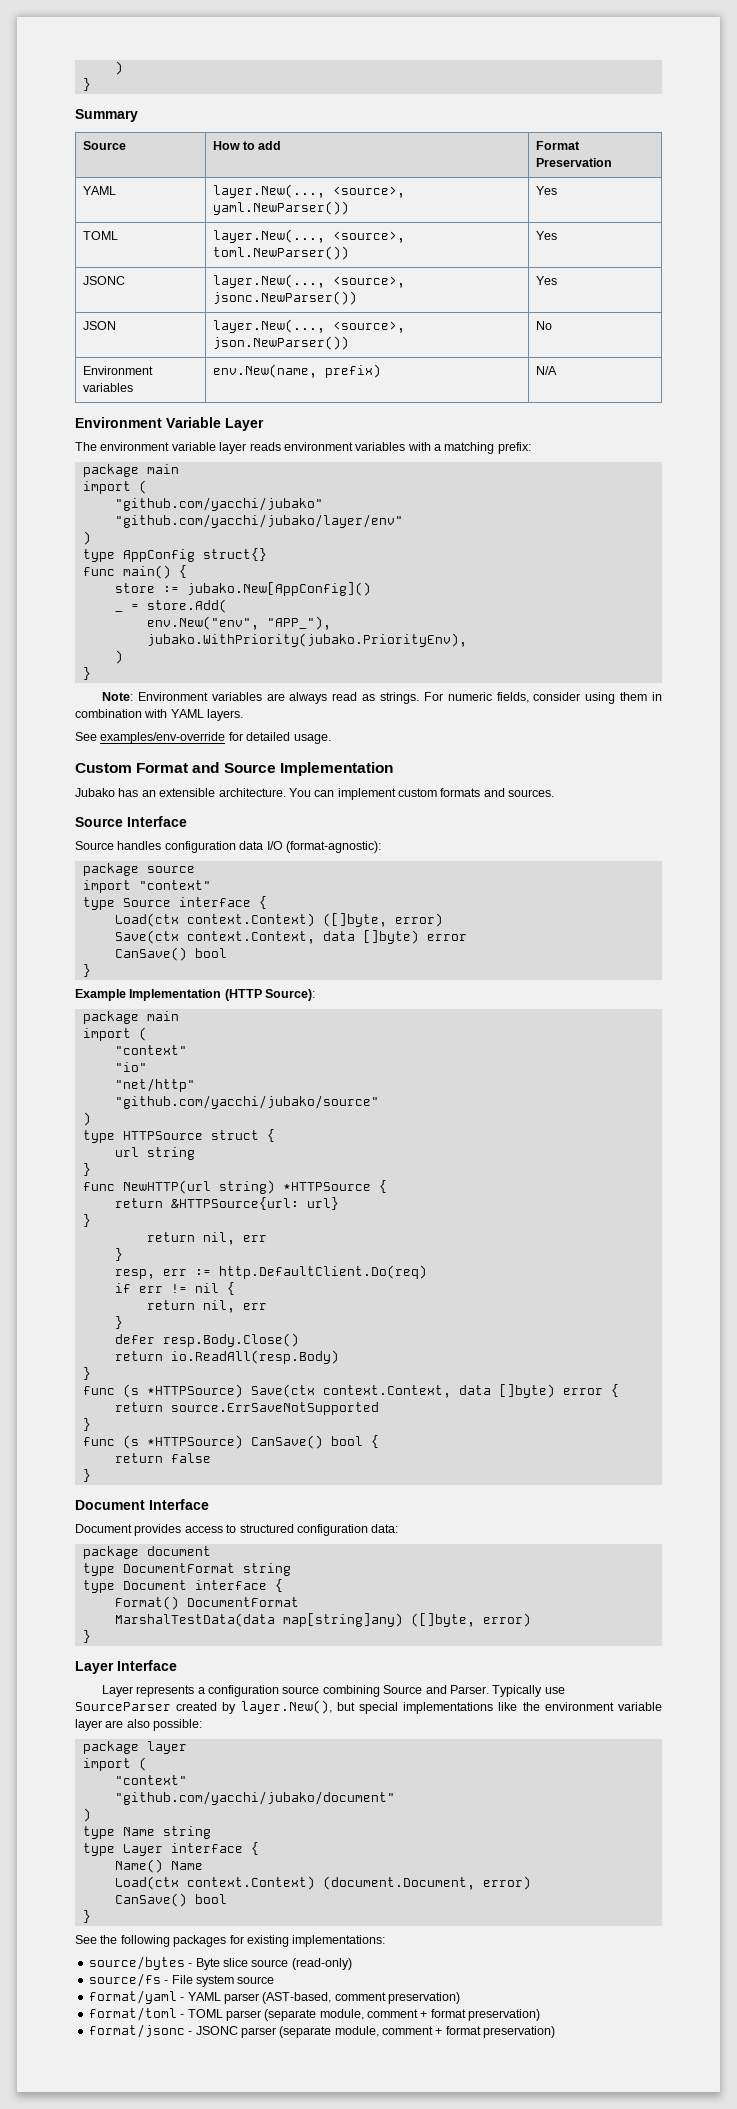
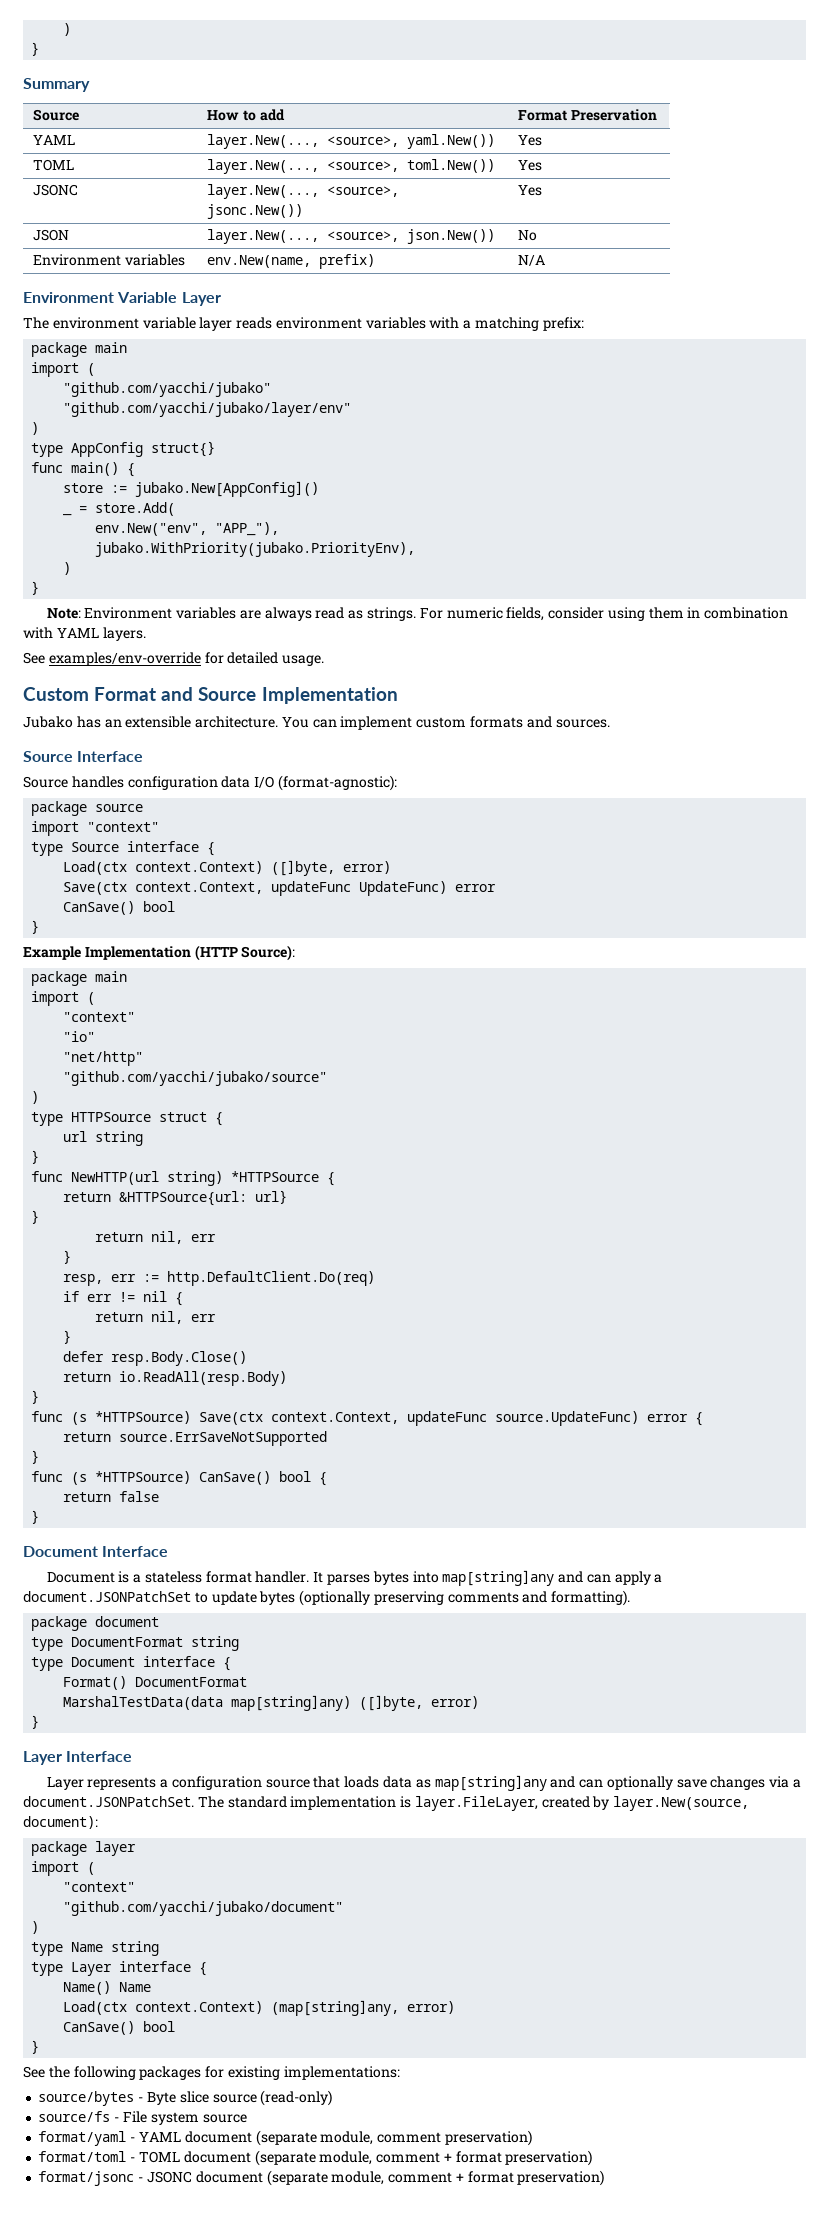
- YAML | layer.New(..., <source>, yaml.NewParser()) | Yes
+ YAML | layer.New(..., <source>, yaml.New()) | Yes
- TOML | layer.New(..., <source>, toml.NewParser()) | Yes
+ TOML | layer.New(..., <source>, toml.New()) | Yes
- JSONC | layer.New(..., <source>, jsonc.NewParser()) | Yes
+ JSONC | layer.New(..., <source>, jsonc.New()) | Yes
- JSON | layer.New(..., <source>, json.NewParser()) | No
+ JSON | layer.New(..., <source>, json.New()) | No
  Load(ctx context.Context) ([]byte, error)
- Save(ctx context.Context, data []byte) error
+ Save(ctx context.Context, updateFunc UpdateFunc) error
- func (s *HTTPSource) Save(ctx context.Context, data []byte) error {
+ func (s *HTTPSource) Save(ctx context.Context, updateFunc source.UpdateFunc) error {
- Document provides access to structured configuration data:
+ Document is a stateless format handler. It parses bytes into map[string]any and can apply a document.JSONPatchSet to update bytes (optionally preserving comments and formatting).
- Layer represents a configuration source combining Source and Parser. Typically use SourceParser created by layer.New(), but special implementations like the environment variable layer are also possible:
+ Layer represents a configuration source that loads data as map[string]any and can optionally save changes via a document.JSONPatchSet. The standard implementation is layer.FileLayer, created by layer.New(source, document):
- Load(ctx context.Context) (document.Document, error)
+ Load(ctx context.Context) (map[string]any, error)
- format/yaml - YAML parser (AST-based, comment preservation)
+ format/yaml - YAML document (separate module, comment preservation)
- format/toml - TOML parser (separate module, comment + format preservation)
+ format/toml - TOML document (separate module, comment + format preservation)
- format/jsonc - JSONC parser (separate module, comment + format preservation)
+ format/jsonc - JSONC document (separate module, comment + format preservation)

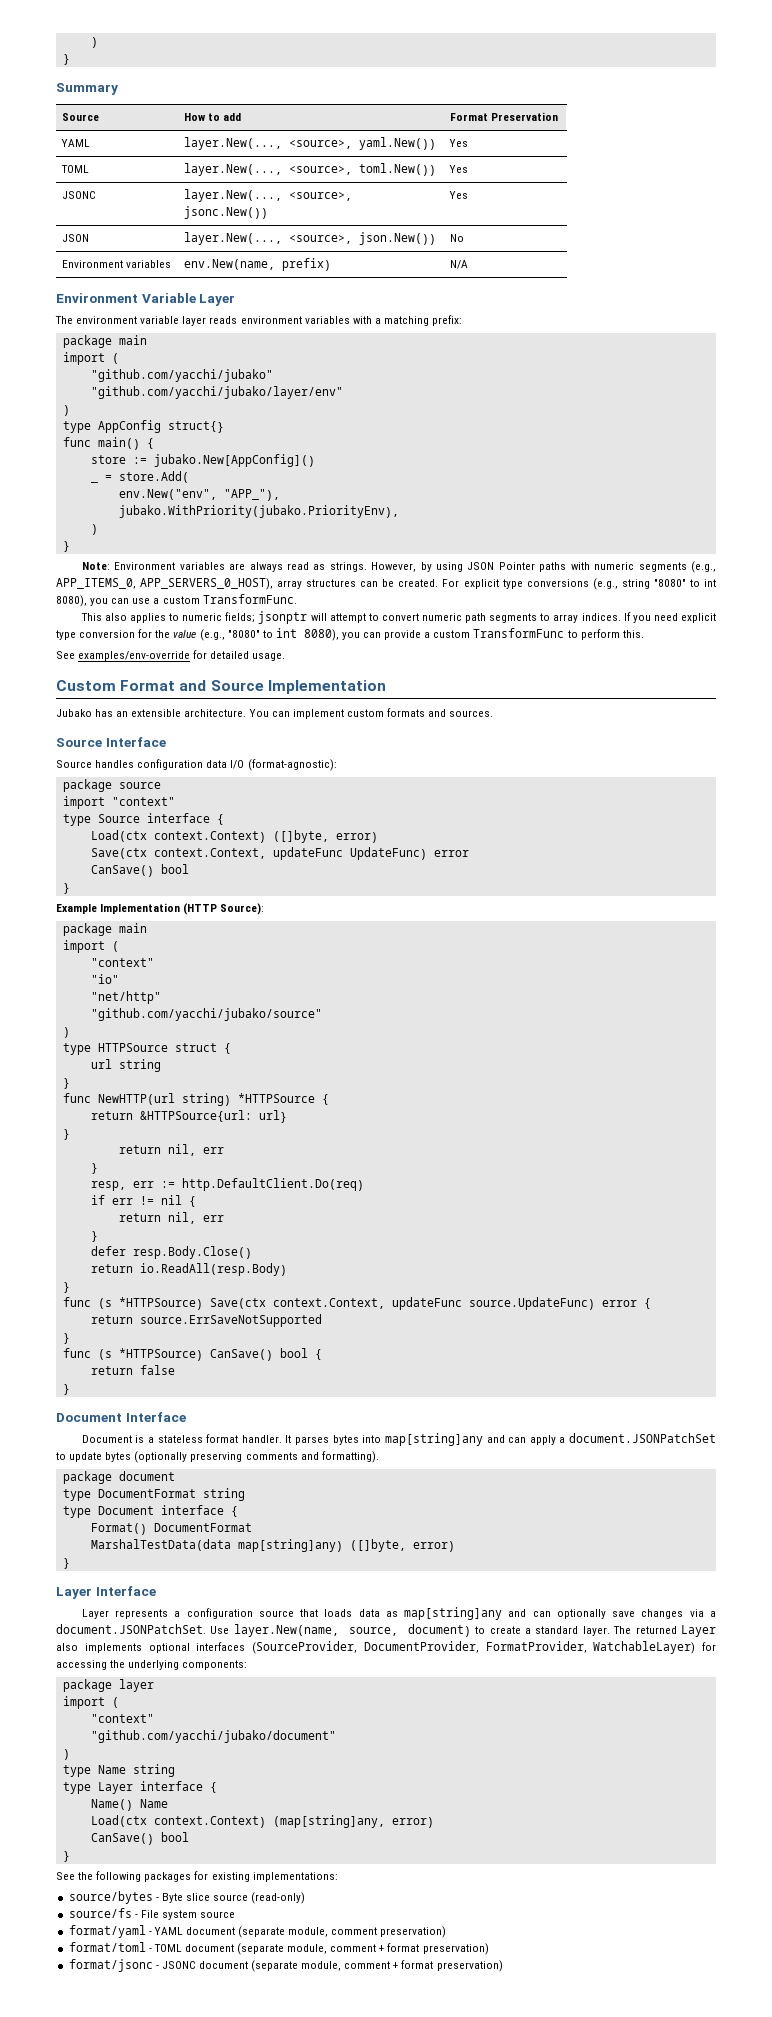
- For numeric fields, consider using them in combination with YAML layers.
+ However, by using JSON Pointer paths with numeric segments (e.g., APP_ITEMS_0, APP_SERVERS_0_HOST), array structures can be created. For explicit type conversions (e.g., string "8080" to int 8080), you can use a custom TransformFunc.
+ This also applies to numeric fields; jsonptr will attempt to convert numeric path segments to array indices. If you need explicit type conversion for the value (e.g., "8080" to int 8080), you can provide a custom TransformFunc to perform this.
- Layer represents a configuration source that loads data as map[string]any and can optionally save changes via a document.JSONPatchSet. The standard implementation is layer.FileLayer, created by layer.New(source, document):
+ Layer represents a configuration source that loads data as map[string]any and can optionally save changes via a document.JSONPatchSet. Use layer.New(name, source, document) to create a standard layer. The returned Layer also implements optional interfaces (SourceProvider, DocumentProvider, FormatProvider, WatchableLayer) for accessing the underlying components:

